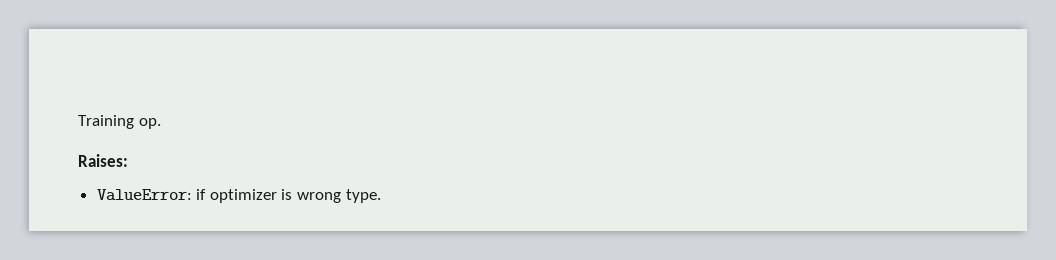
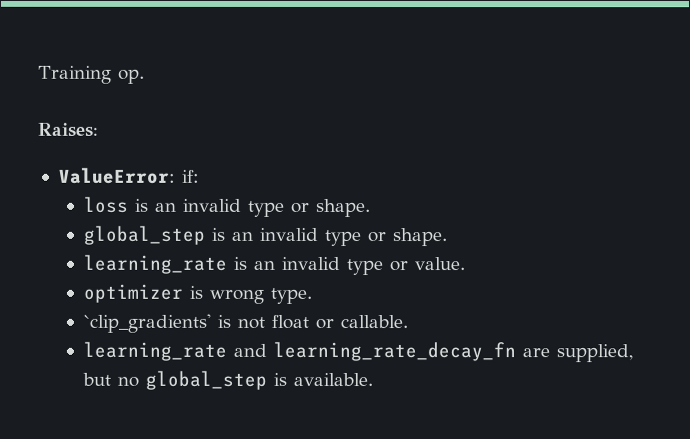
- ValueError: if optimizer is wrong type.
+ ValueError: if:
+ loss is an invalid type or shape.
+ global_step is an invalid type or shape.
+ learning_rate is an invalid type or value.
+ optimizer is wrong type.
+ `clip_gradients' is not float or callable.
+ learning_rate and learning_rate_decay_fn are supplied, but no global_step is available.

